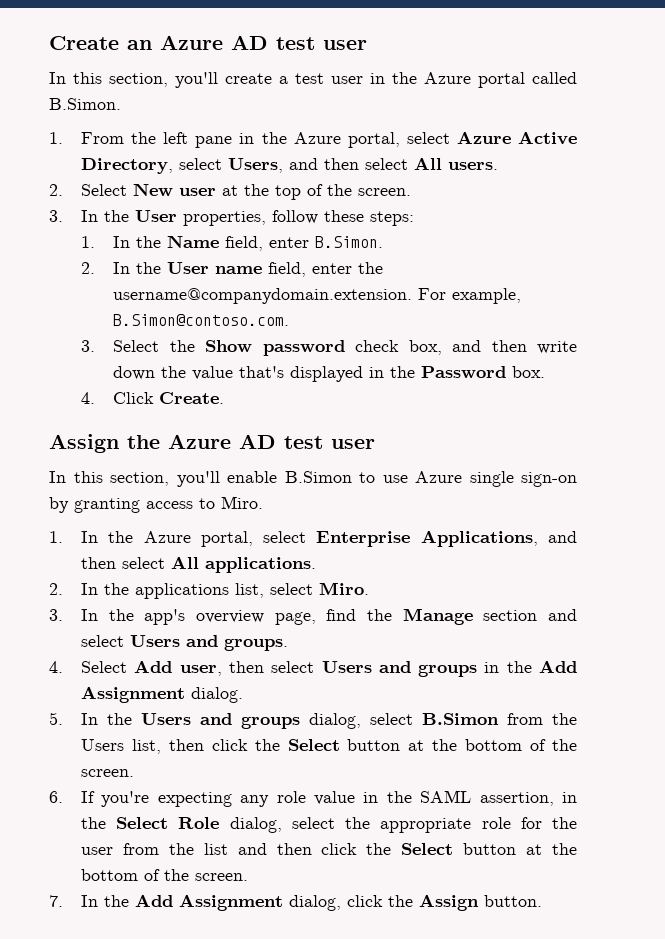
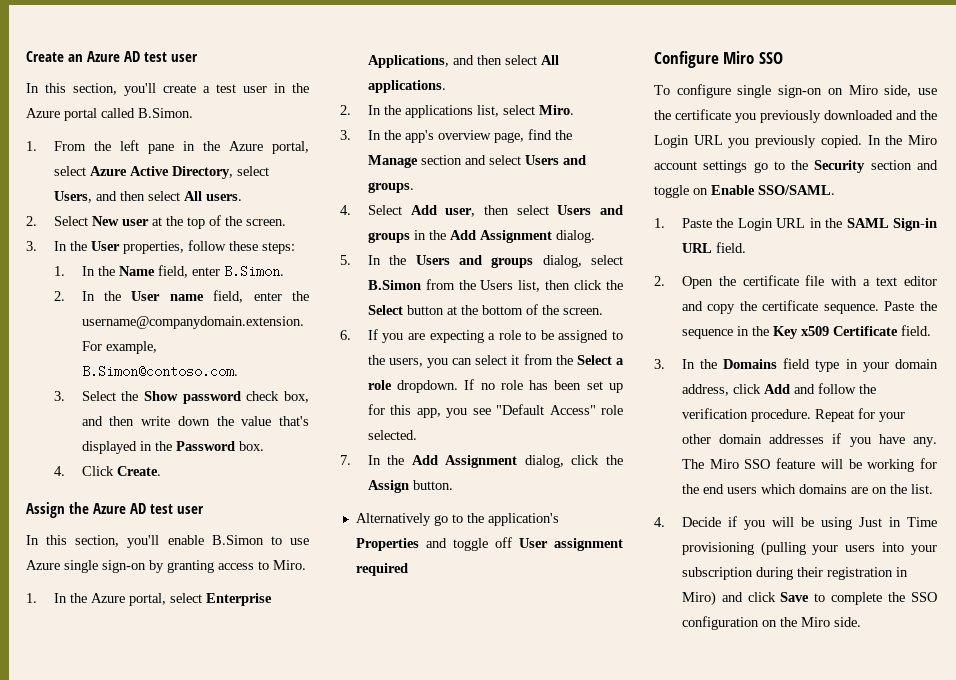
- 6. If you're expecting any role value in the SAML assertion, in the Select Role dialog, select the appropriate role for the user from the list and then click the Select button at the bottom of the screen.
+ 6. If you are expecting a role to be assigned to the users, you can select it from the Select a role dropdown. If no role has been set up for this app, you see "Default Access" role selected.
+ Alternatively go to the application's Properties and toggle off User assignment required
+ Configure Miro SSO
+ To configure single sign-on on Miro side, use the certificate you previously downloaded and the Login URL you previously copied. In the Miro account settings go to the Security section and toggle on Enable SSO/SAML.
+ 1. Paste the Login URL in the SAML Sign-in URL field.
+ 2. Open the certificate file with a text editor and copy the certificate sequence. Paste the sequence in the Key x509 Certificate field.
+ 3. In the Domains field type in your domain address, click Add and follow the verification procedure. Repeat for your other domain addresses if you have any. The Miro SSO feature will be working for the end users which domains are on the list.
+ 4. Decide if you will be using Just in Time provisioning (pulling your users into your subscription during their registration in Miro) and click Save to complete the SSO configuration on the Miro side.

